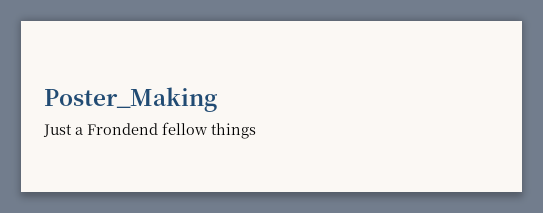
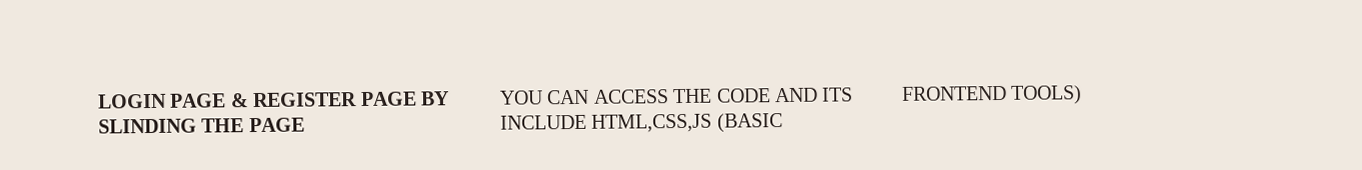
- Poster_Making
- Just a Frondend fellow things
+ LOGIN PAGE & REGISTER PAGE BY SLINDING THE PAGE
+ YOU CAN ACCESS THE CODE AND ITS INCLUDE HTML,CSS,JS (BASIC FRONTEND TOOLS)

